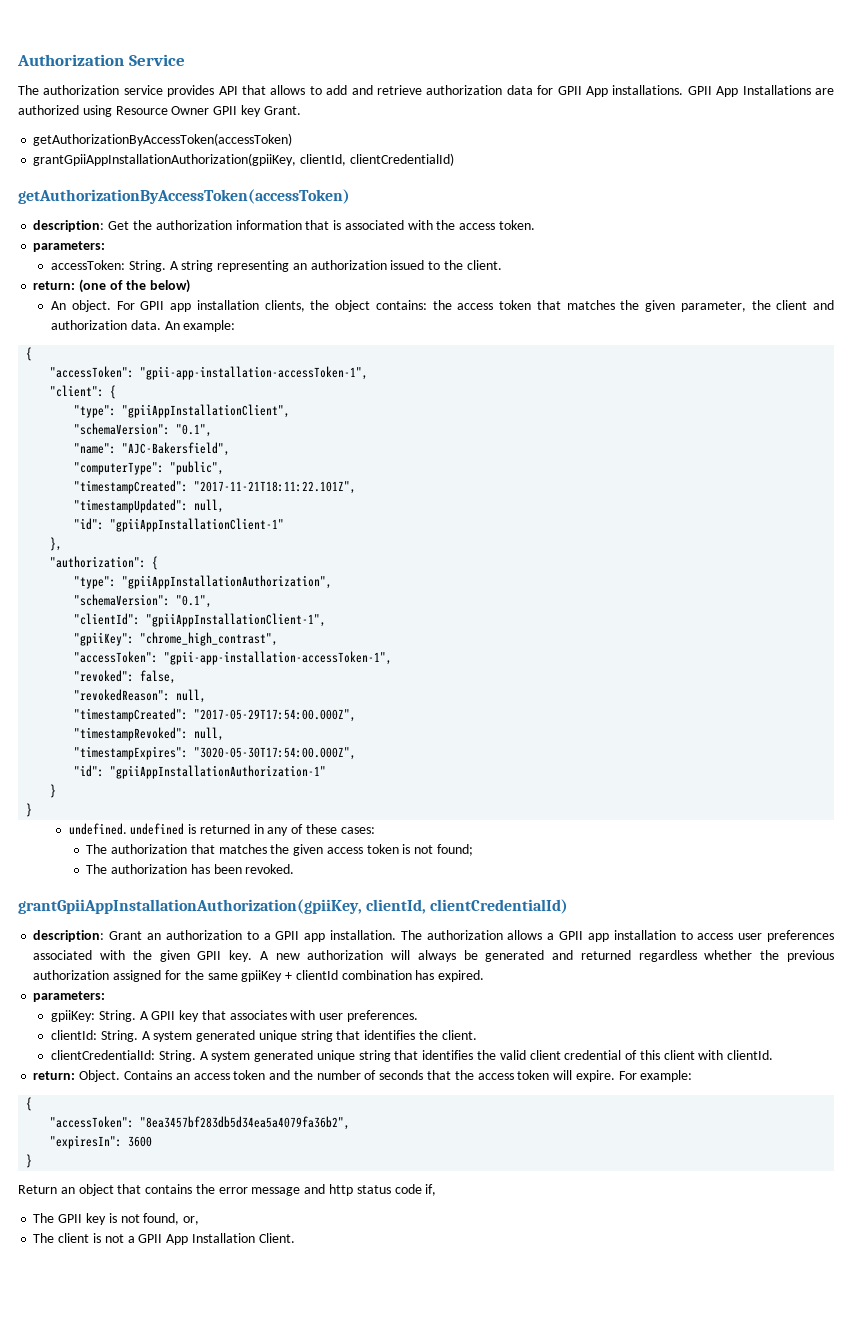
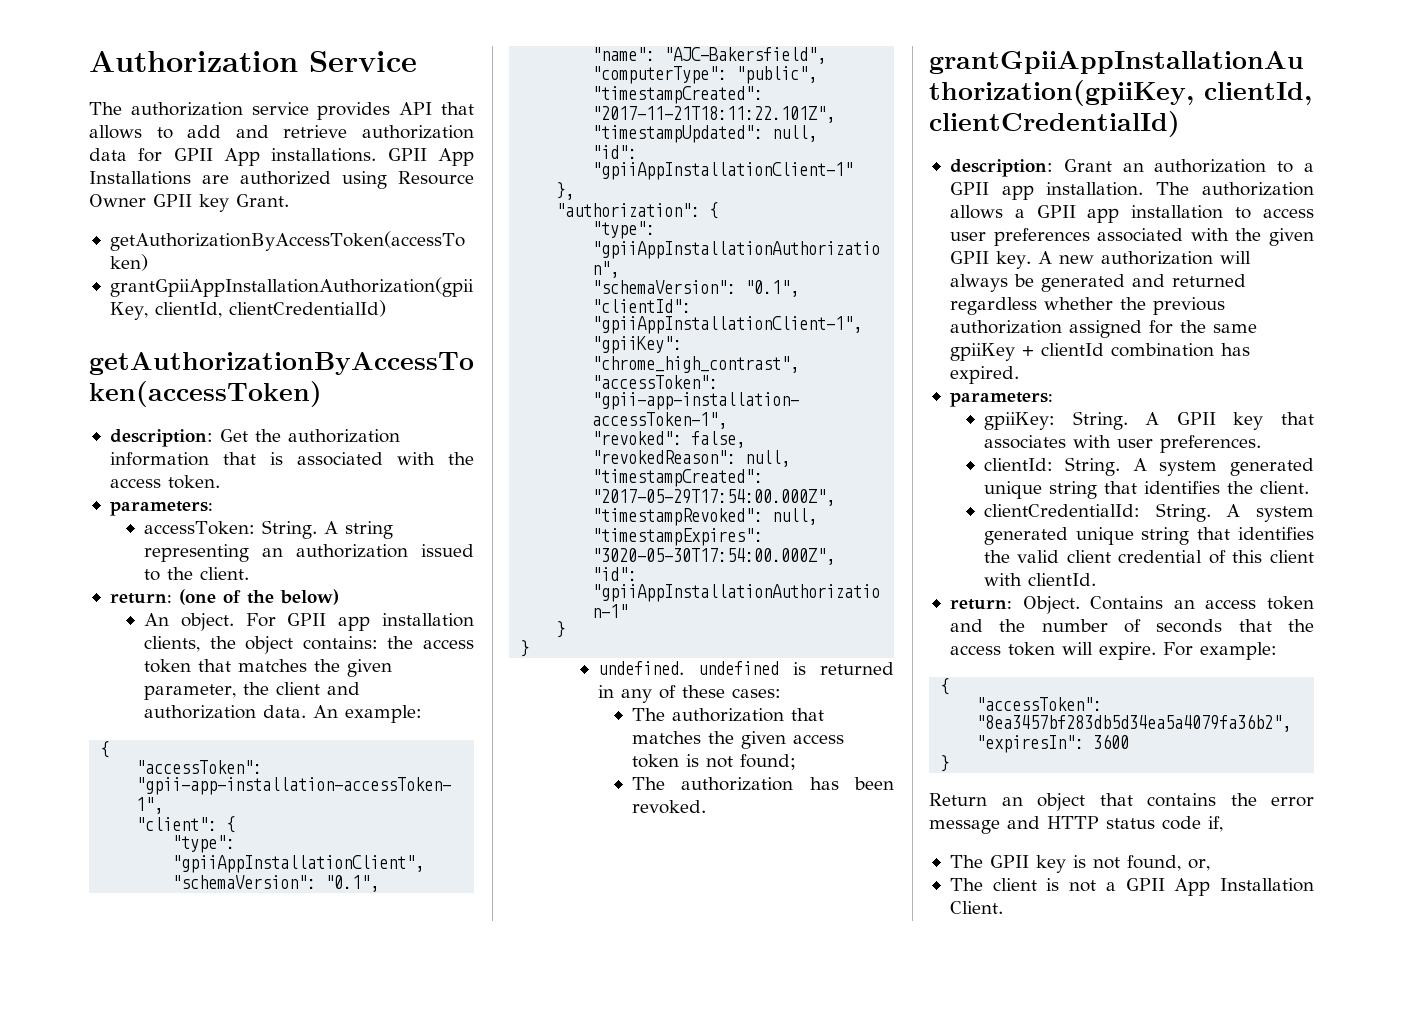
- Return an object that contains the error message and http status code if,
+ Return an object that contains the error message and HTTP status code if,

